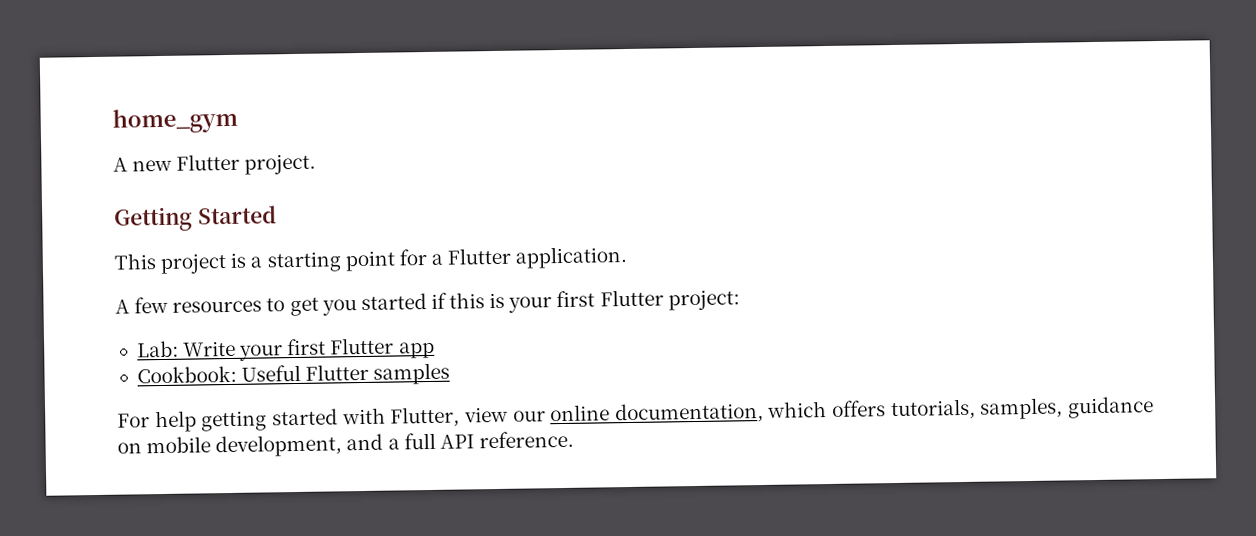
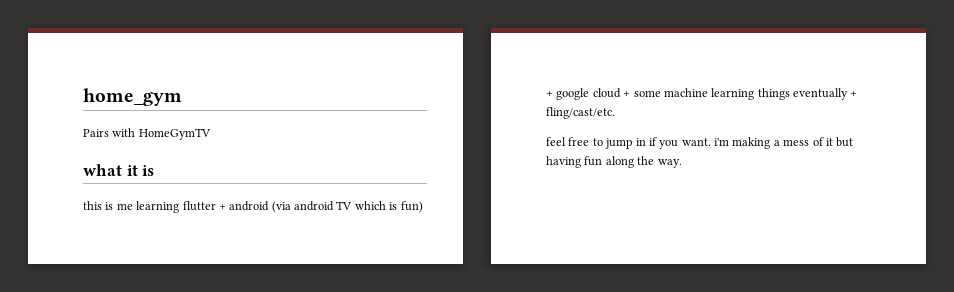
- A new Flutter project.
- Getting Started
- This project is a starting point for a Flutter application.
- A few resources to get you started if this is your first Flutter project:
- Lab: Write your first Flutter app
- Cookbook: Useful Flutter samples
- For help getting started with Flutter, view our online documentation, which offers tutorials, samples, guidance on mobile development, and a full API reference.
+ Pairs with HomeGymTV
+ what it is
+ this is me learning flutter + android (via android TV which is fun) + google cloud + some machine learning things eventually + fling/cast/etc.
+ feel free to jump in if you want. i'm making a mess of it but having fun along the way.

